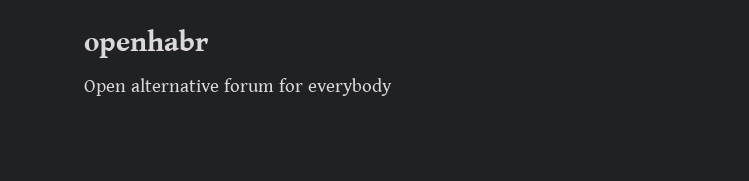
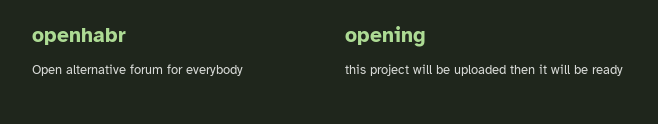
+ opening
+ this project will be uploaded then it will be ready

